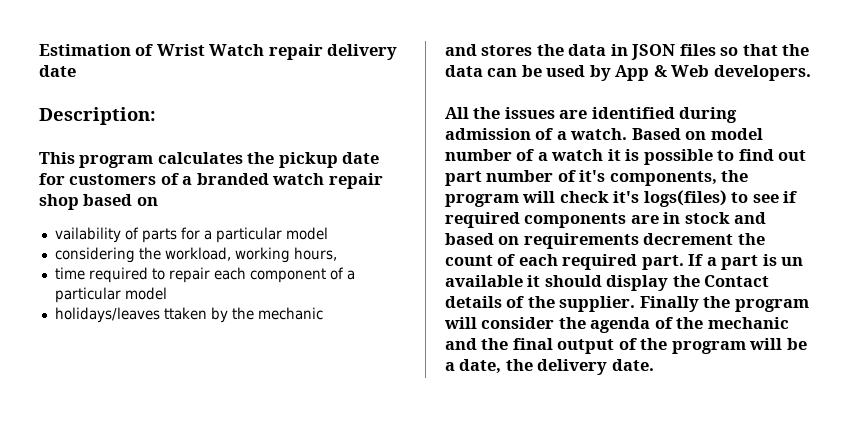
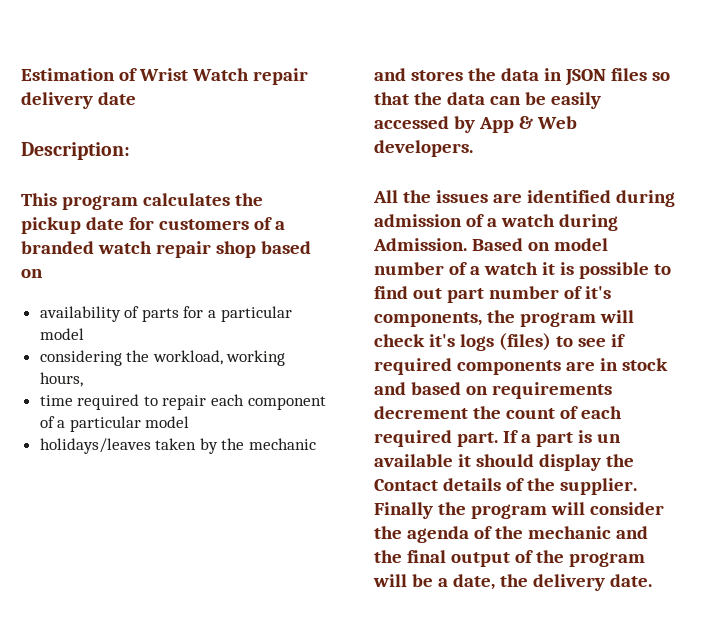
- vailability of parts for a particular model
+ availability of parts for a particular model
- holidays/leaves ttaken by the mechanic
+ holidays/leaves taken by the mechanic
- and stores the data in JSON files so that the data can be used by App & Web developers.
+ and stores the data in JSON files so that the data can be easily accessed by App & Web developers.
- All the issues are identified during admission of a watch.
+ All the issues are identified during admission of a watch during Admission.
- Based on model number of a watch it is possible to find out part number of it's components, the program will check it's logs(files) to see if required components are in stock and based on requirements decrement the count of each required part.
+ Based on model number of a watch it is possible to find out part number of it's components, the program will check it's logs (files) to see if required components are in stock and based on requirements decrement the count of each required part.

